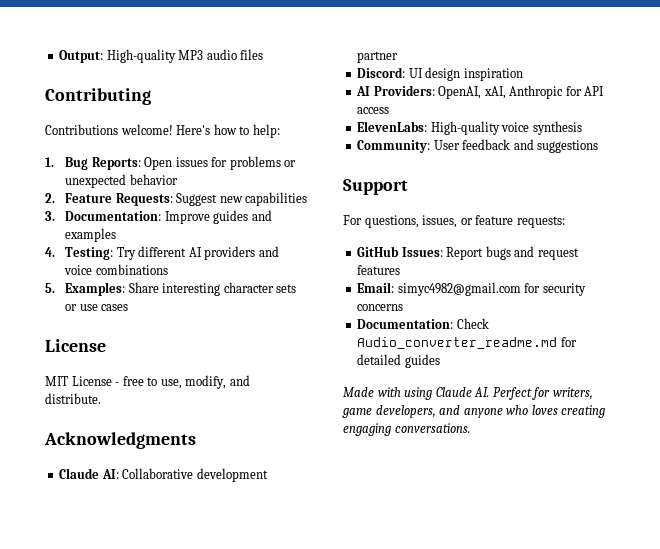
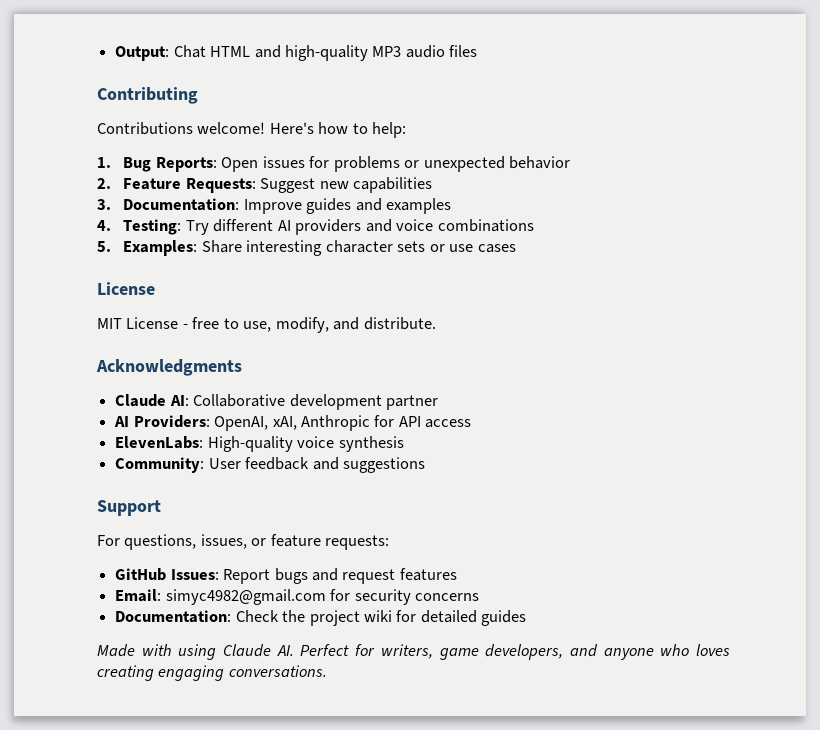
- Output: High-quality MP3 audio files
+ Output: Chat HTML and high-quality MP3 audio files
- Discord: UI design inspiration
- Documentation: Check Audio_converter_readme.md for detailed guides
+ Documentation: Check the project wiki for detailed guides

